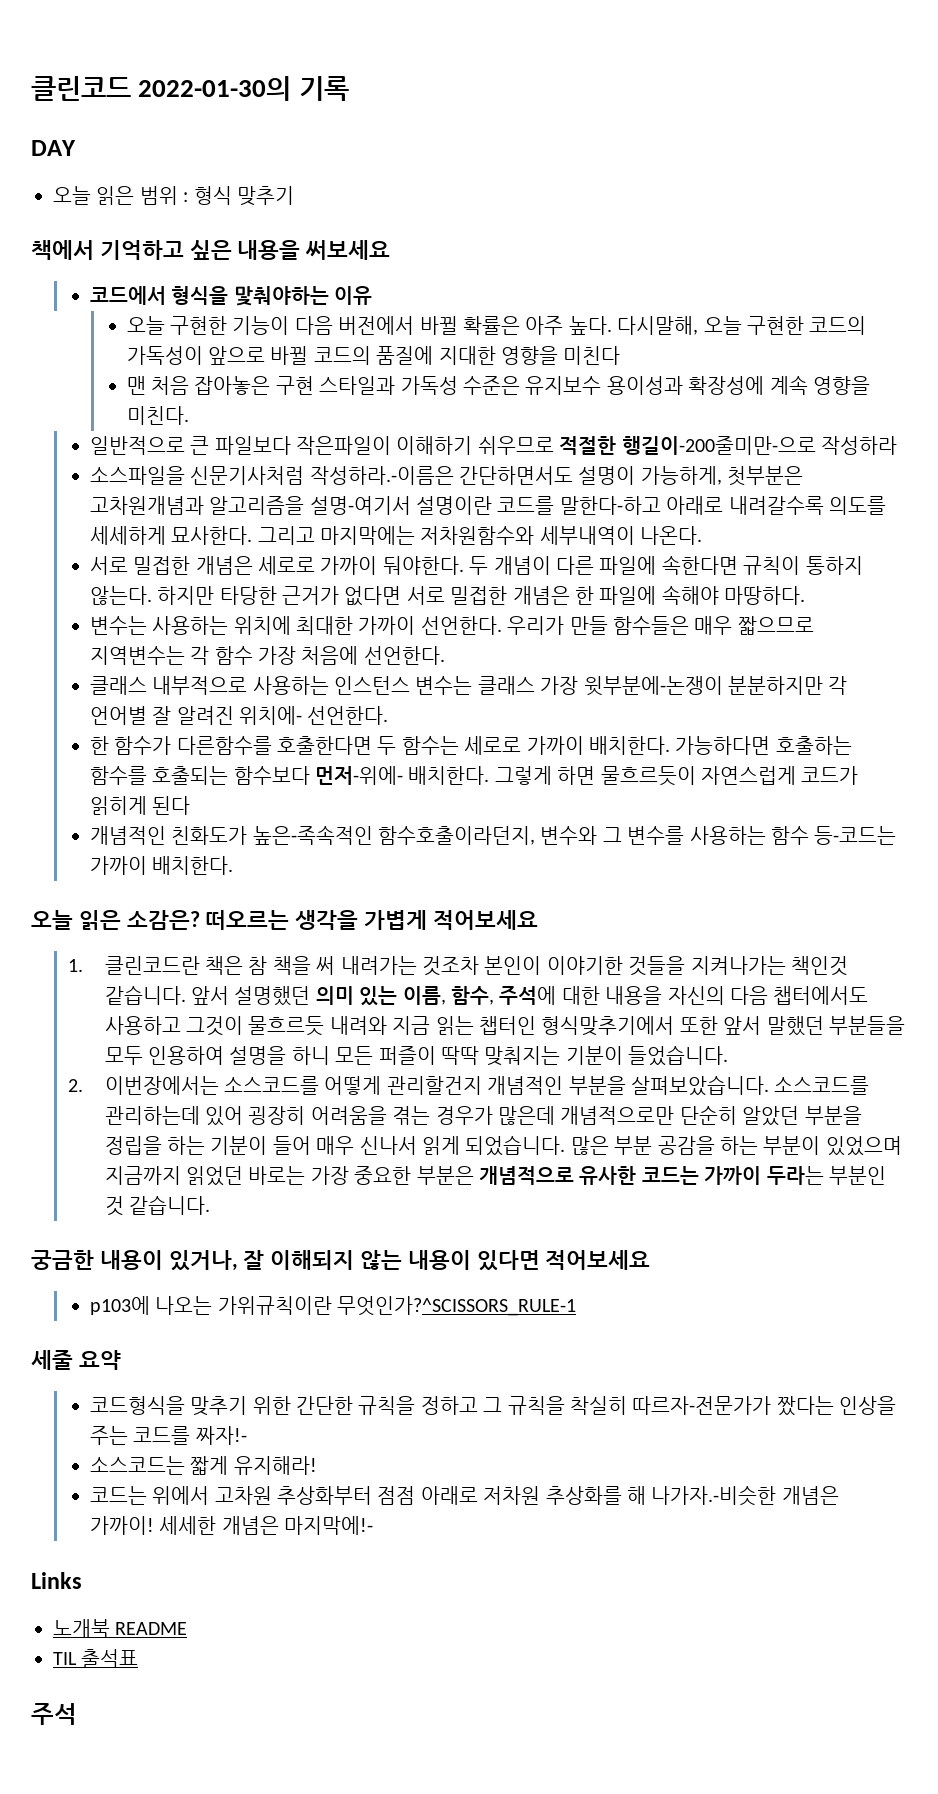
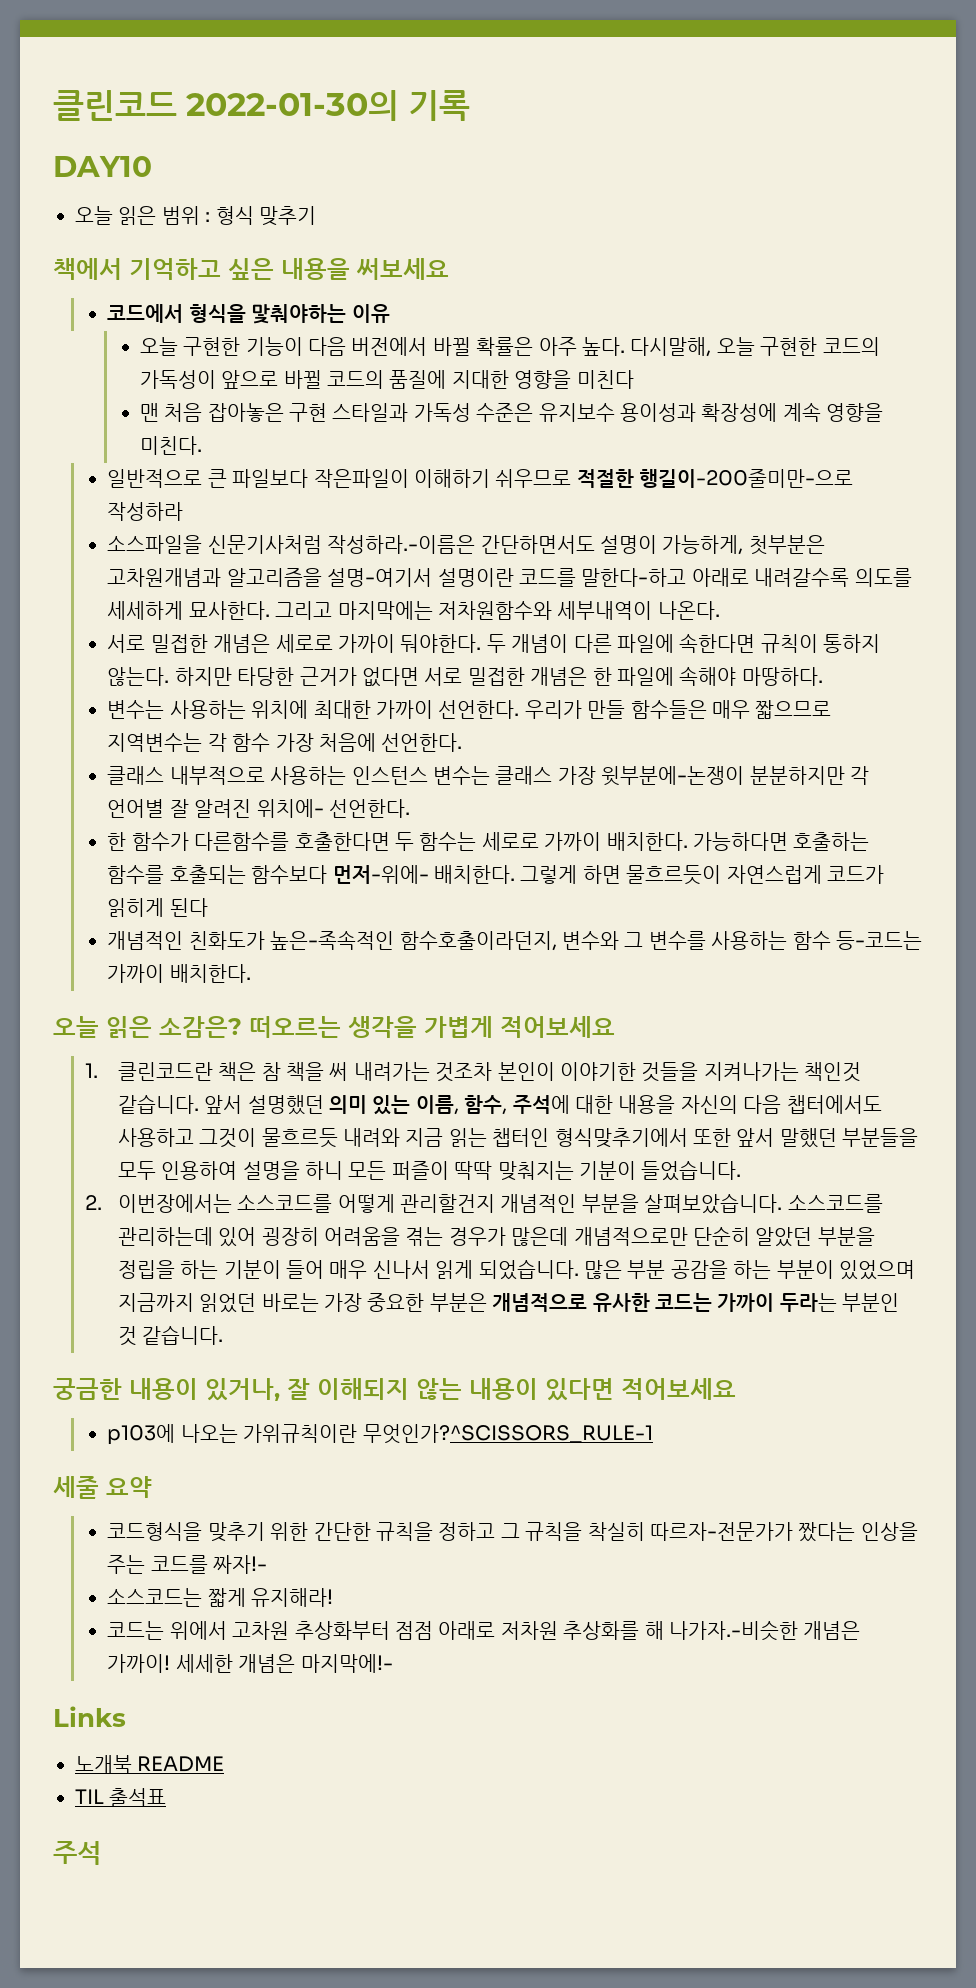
- DAY
+ DAY10

